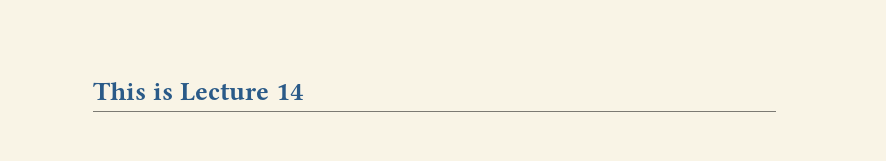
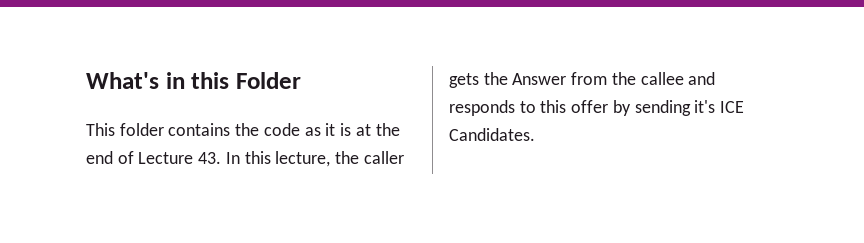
- This is Lecture 14
+ What's in this Folder
+ This folder contains the code as it is at the end of Lecture 43. In this lecture, the caller gets the Answer from the callee and responds to this offer by sending it's ICE Candidates.

